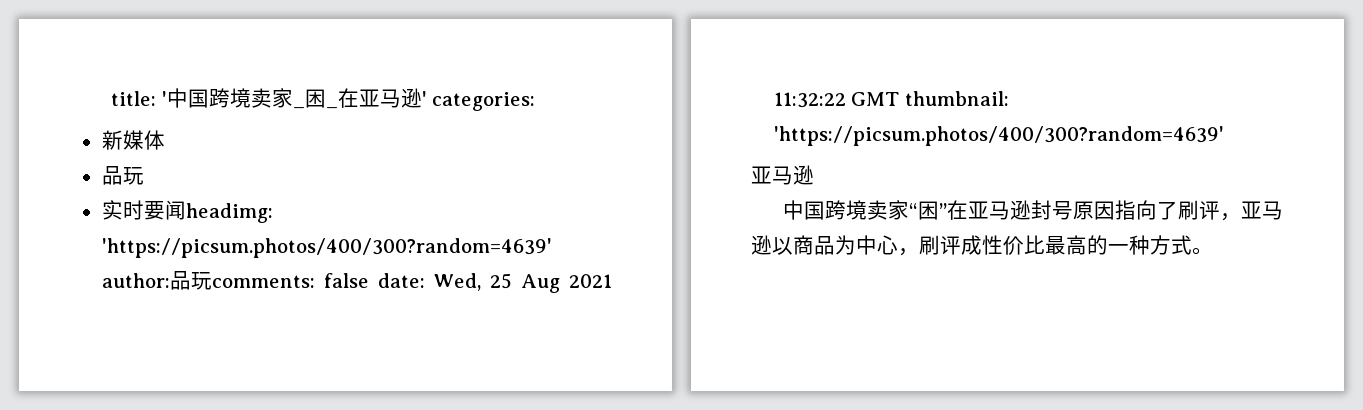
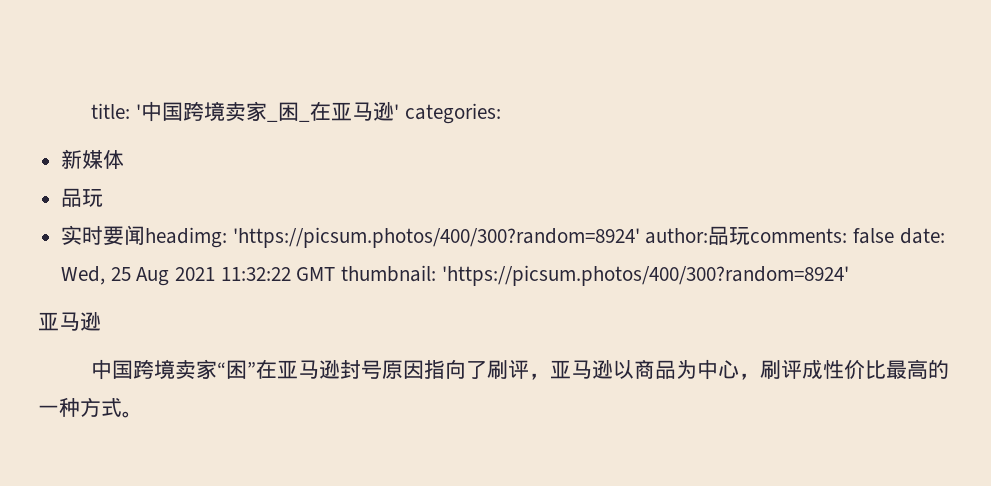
- 实时要闻headimg: 'https://picsum.photos/400/300?random=4639' author:品玩comments: false date: Wed, 25 Aug 2021 11:32:22 GMT thumbnail: 'https://picsum.photos/400/300?random=4639'
+ 实时要闻headimg: 'https://picsum.photos/400/300?random=8924' author:品玩comments: false date: Wed, 25 Aug 2021 11:32:22 GMT thumbnail: 'https://picsum.photos/400/300?random=8924'

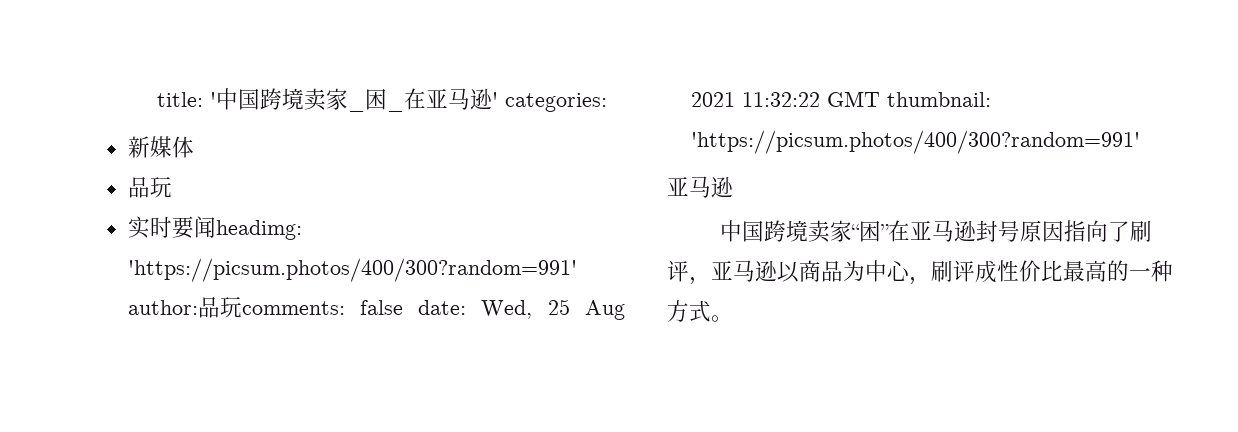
- 实时要闻headimg: 'https://picsum.photos/400/300?random=8924' author:品玩comments: false date: Wed, 25 Aug 2021 11:32:22 GMT thumbnail: 'https://picsum.photos/400/300?random=8924'
+ 实时要闻headimg: 'https://picsum.photos/400/300?random=991' author:品玩comments: false date: Wed, 25 Aug 2021 11:32:22 GMT thumbnail: 'https://picsum.photos/400/300?random=991'

